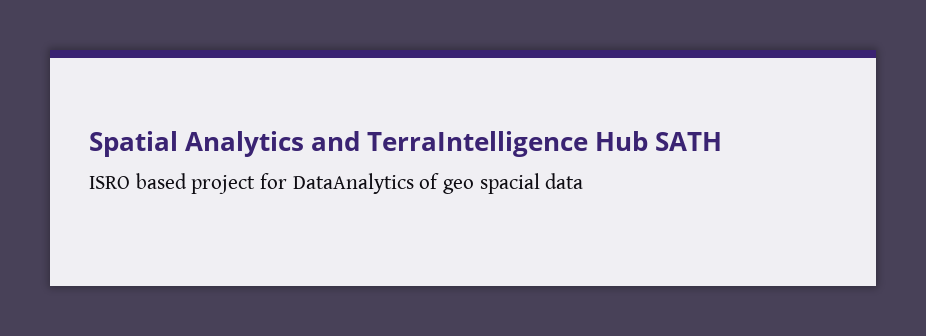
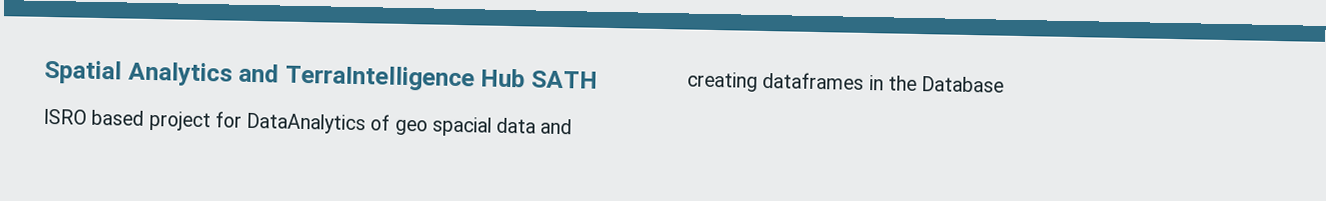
- ISRO based project for DataAnalytics of geo spacial data
+ ISRO based project for DataAnalytics of geo spacial data and creating dataframes in the Database

